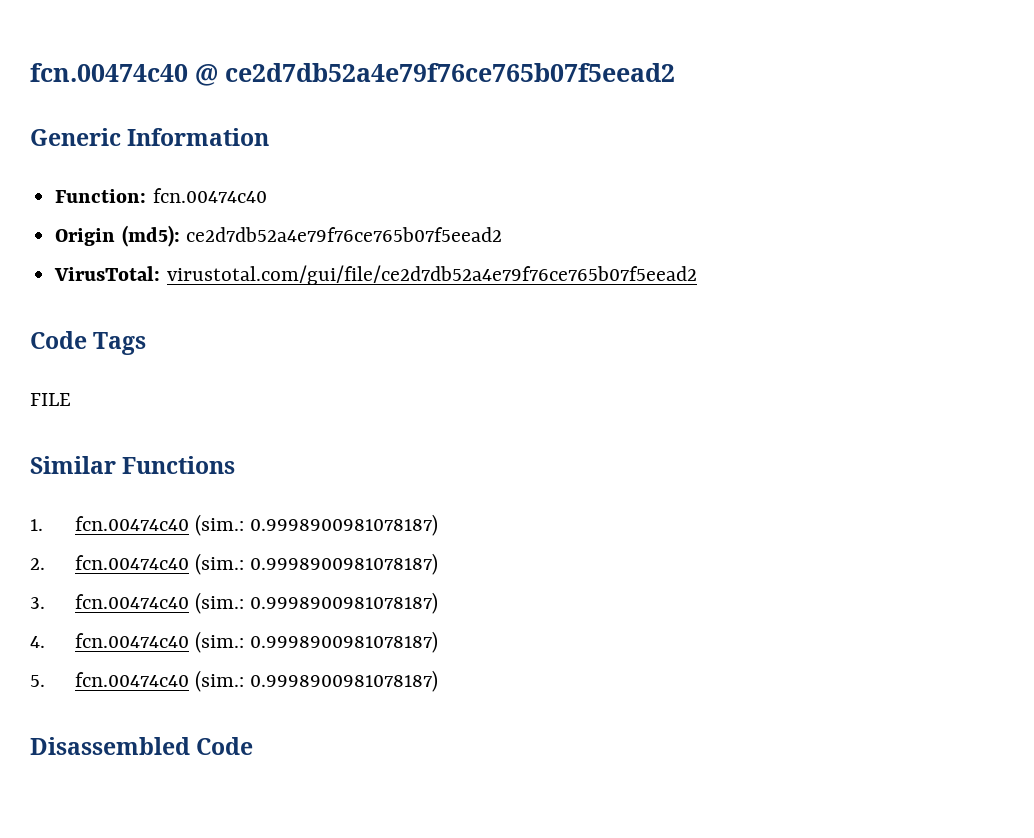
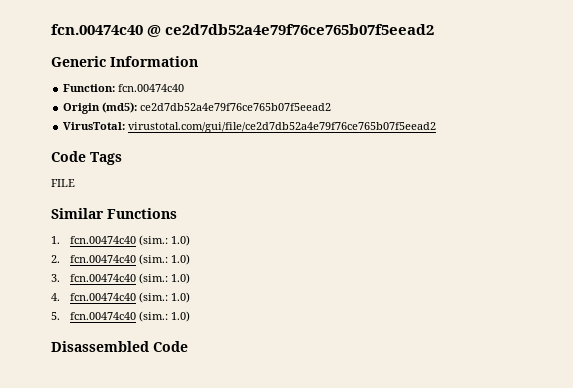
- 1. fcn.00474c40 (sim.: 0.9998900981078187)
+ 1. fcn.00474c40 (sim.: 1.0)
- 2. fcn.00474c40 (sim.: 0.9998900981078187)
+ 2. fcn.00474c40 (sim.: 1.0)
- 3. fcn.00474c40 (sim.: 0.9998900981078187)
+ 3. fcn.00474c40 (sim.: 1.0)
- 4. fcn.00474c40 (sim.: 0.9998900981078187)
+ 4. fcn.00474c40 (sim.: 1.0)
- 5. fcn.00474c40 (sim.: 0.9998900981078187)
+ 5. fcn.00474c40 (sim.: 1.0)

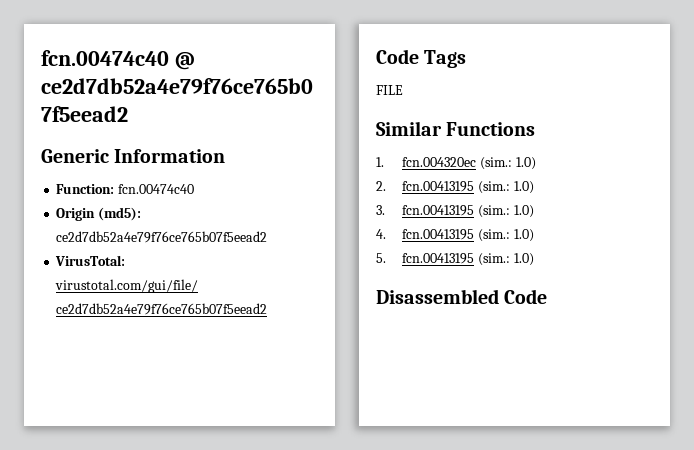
- 1. fcn.00474c40 (sim.: 1.0)
+ 1. fcn.004320ec (sim.: 1.0)
- 2. fcn.00474c40 (sim.: 1.0)
+ 2. fcn.00413195 (sim.: 1.0)
- 3. fcn.00474c40 (sim.: 1.0)
+ 3. fcn.00413195 (sim.: 1.0)
- 4. fcn.00474c40 (sim.: 1.0)
+ 4. fcn.00413195 (sim.: 1.0)
- 5. fcn.00474c40 (sim.: 1.0)
+ 5. fcn.00413195 (sim.: 1.0)

